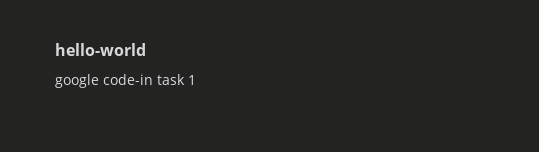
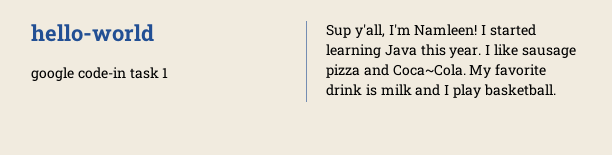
+ Sup y'all, I'm Namleen! I started learning Java this year. I like sausage pizza and Coca~Cola. My favorite drink is milk and I play basketball.

